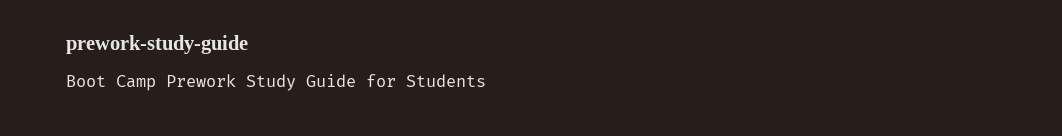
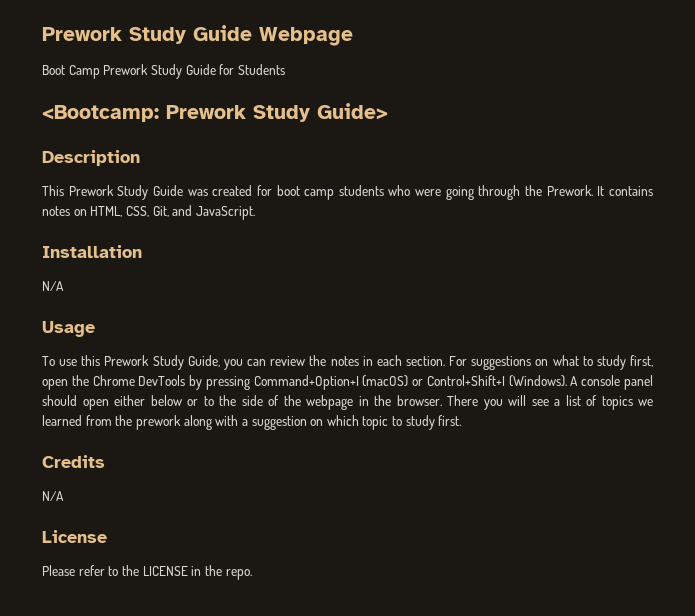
- prework-study-guide
+ Prework Study Guide Webpage
+ <Bootcamp: Prework Study Guide>
+ Description
+ This Prework Study Guide was created for boot camp students who were going through the Prework. It contains notes on HTML, CSS, Git, and JavaScript.
+ Installation
+ N/A
+ Usage
+ To use this Prework Study Guide, you can review the notes in each section. For suggestions on what to study first, open the Chrome DevTools by pressing Command+Option+I (macOS) or Control+Shift+I (Windows). A console panel should open either below or to the side of the webpage in the browser. There you will see a list of topics we learned from the prework along with a suggestion on which topic to study first.
+ Credits
+ N/A
+ License
+ Please refer to the LICENSE in the repo.

